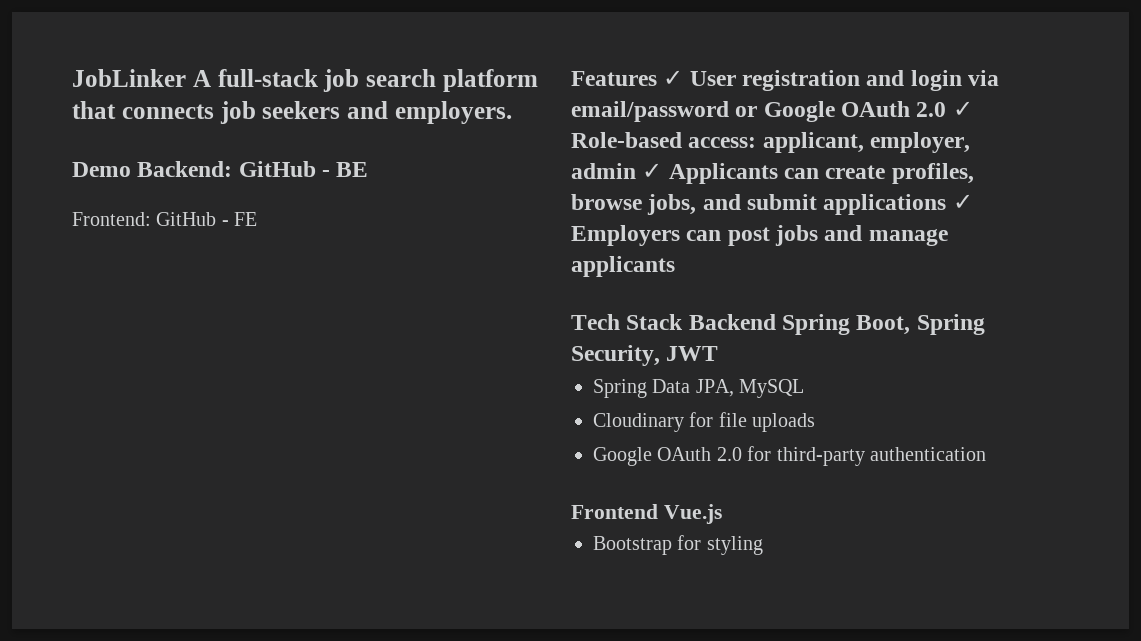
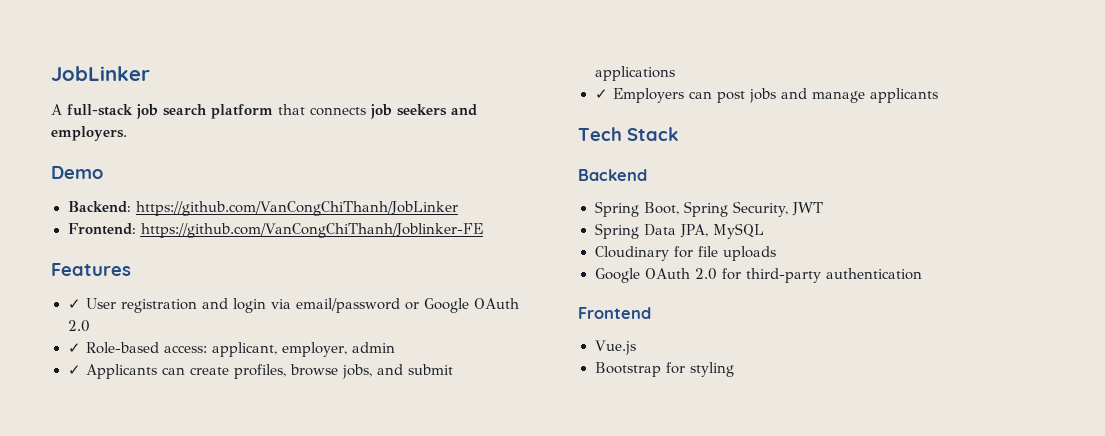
- JobLinker A full-stack job search platform that connects job seekers and employers.
+ JobLinker
+ A full-stack job search platform that connects job seekers and employers.
- Demo Backend: GitHub - BE
- Frontend: GitHub - FE
+ Demo
+ Backend: https://github.com/VanCongChiThanh/JobLinker
+ Frontend: https://github.com/VanCongChiThanh/Joblinker-FE
- Features ✓ User registration and login via email/password or Google OAuth 2.0 ✓ Role-based access: applicant, employer, admin ✓ Applicants can create profiles, browse jobs, and submit applications ✓ Employers can post jobs and manage applicants
+ Features
+ ✓ User registration and login via email/password or Google OAuth 2.0
+ ✓ Role-based access: applicant, employer, admin
+ ✓ Applicants can create profiles, browse jobs, and submit applications
+ ✓ Employers can post jobs and manage applicants
- Tech Stack Backend Spring Boot, Spring Security, JWT
+ Tech Stack
+ Backend
+ Spring Boot, Spring Security, JWT
- Frontend Vue.js
+ Frontend
+ Vue.js

